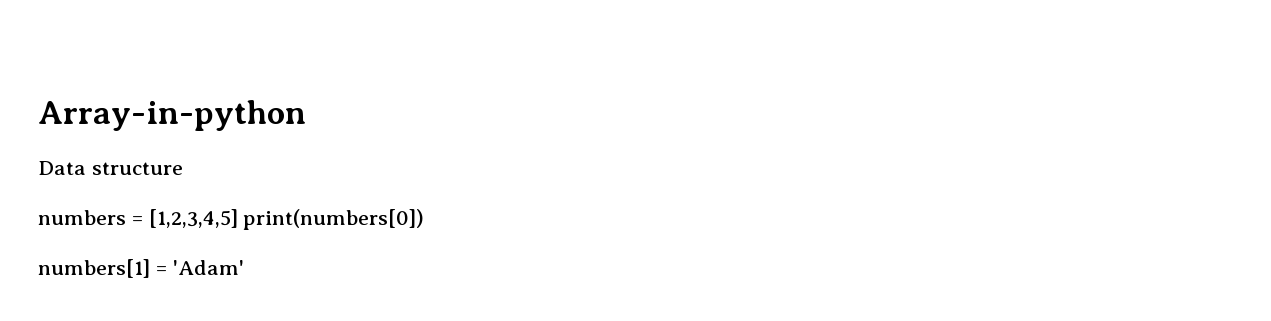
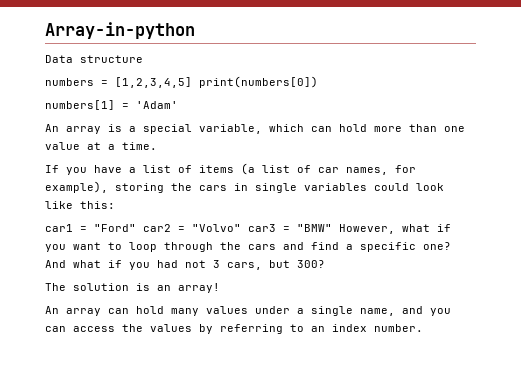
+ An array is a special variable, which can hold more than one value at a time.
+ If you have a list of items (a list of car names, for example), storing the cars in single variables could look like this:
+ car1 = "Ford" car2 = "Volvo" car3 = "BMW" However, what if you want to loop through the cars and find a specific one? And what if you had not 3 cars, but 300?
+ The solution is an array!
+ An array can hold many values under a single name, and you can access the values by referring to an index number.

